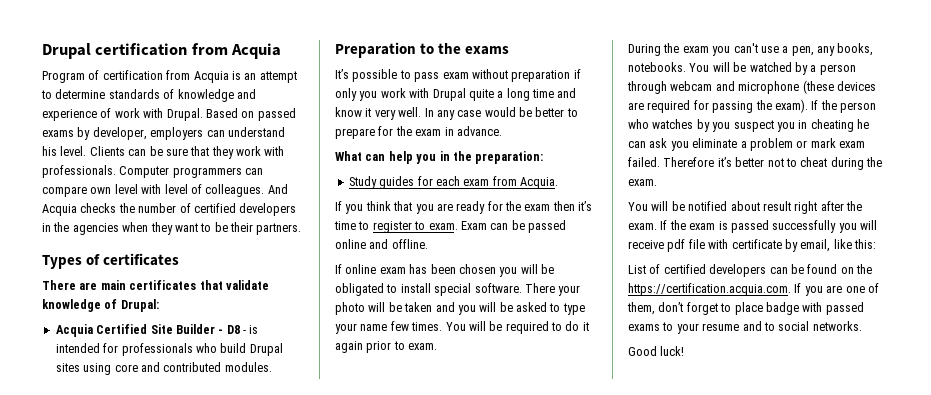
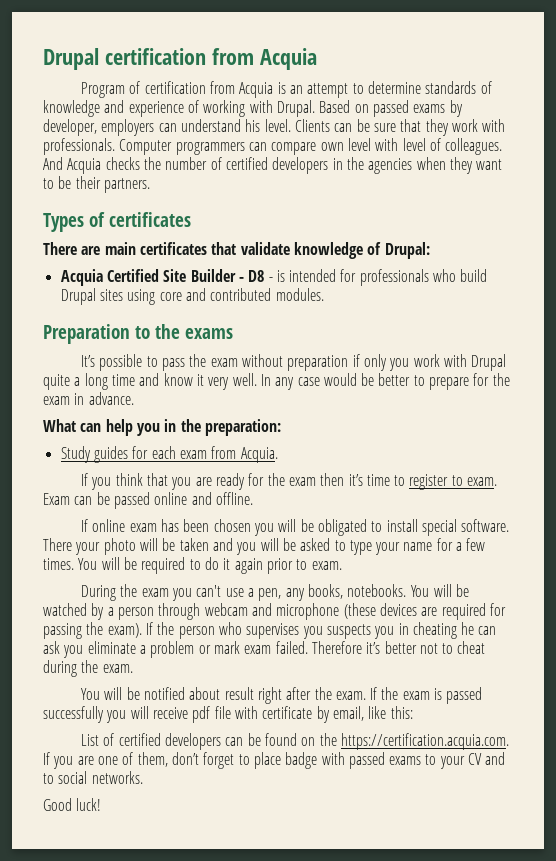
- Program of certification from Acquia is an attempt to determine standards of knowledge and experience of work with Drupal.
+ Program of certification from Acquia is an attempt to determine standards of knowledge and experience of working with Drupal.
- It’s possible to pass exam without preparation if only you work with Drupal quite a long time and know it very well.
+ It’s possible to pass the exam without preparation if only you work with Drupal quite a long time and know it very well.
- There your photo will be taken and you will be asked to type your name few times.
+ There your photo will be taken and you will be asked to type your name for a few times.
- If the person who watches by you suspect you in cheating he can ask you eliminate a problem or mark exam failed.
+ If the person who supervises you suspects you in cheating he can ask you eliminate a problem or mark exam failed.
- List of certified developers can be found on the https://certification.acquia.com. If you are one of them, don’t forget to place badge with passed exams to your resume and to social networks.
+ List of certified developers can be found on the https://certification.acquia.com. If you are one of them, don’t forget to place badge with passed exams to your CV and to social networks.

